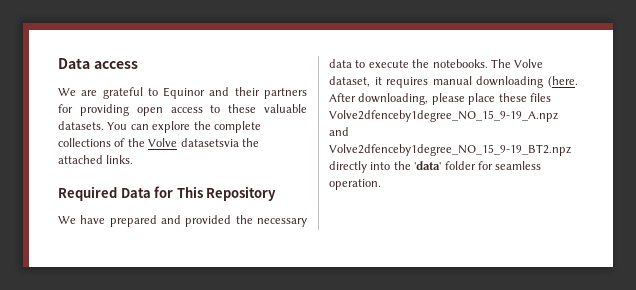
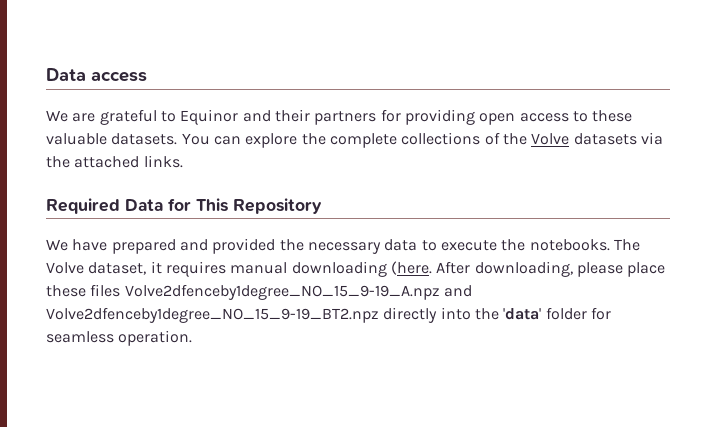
- You can explore the complete collections of the Volve datasetsvia the attached links.
+ You can explore the complete collections of the Volve datasets via the attached links.

